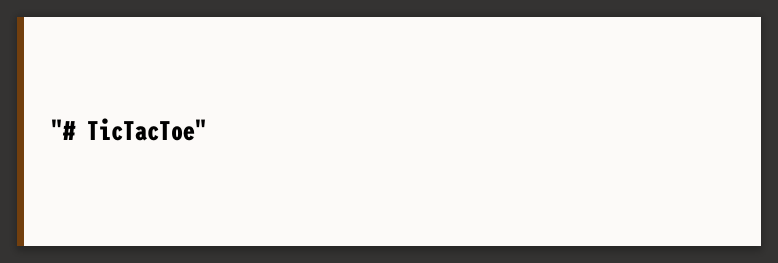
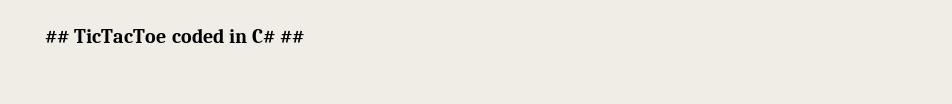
- "# TicTacToe"
+ ## TicTacToe coded in C# ##

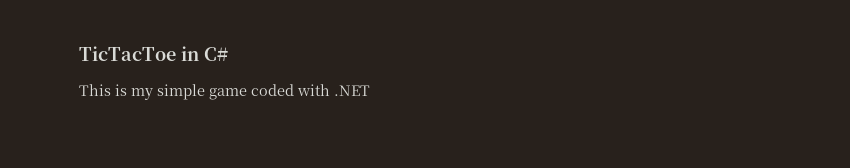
- ## TicTacToe coded in C# ##
+ TicTacToe in C#
+ This is my simple game coded with .NET

